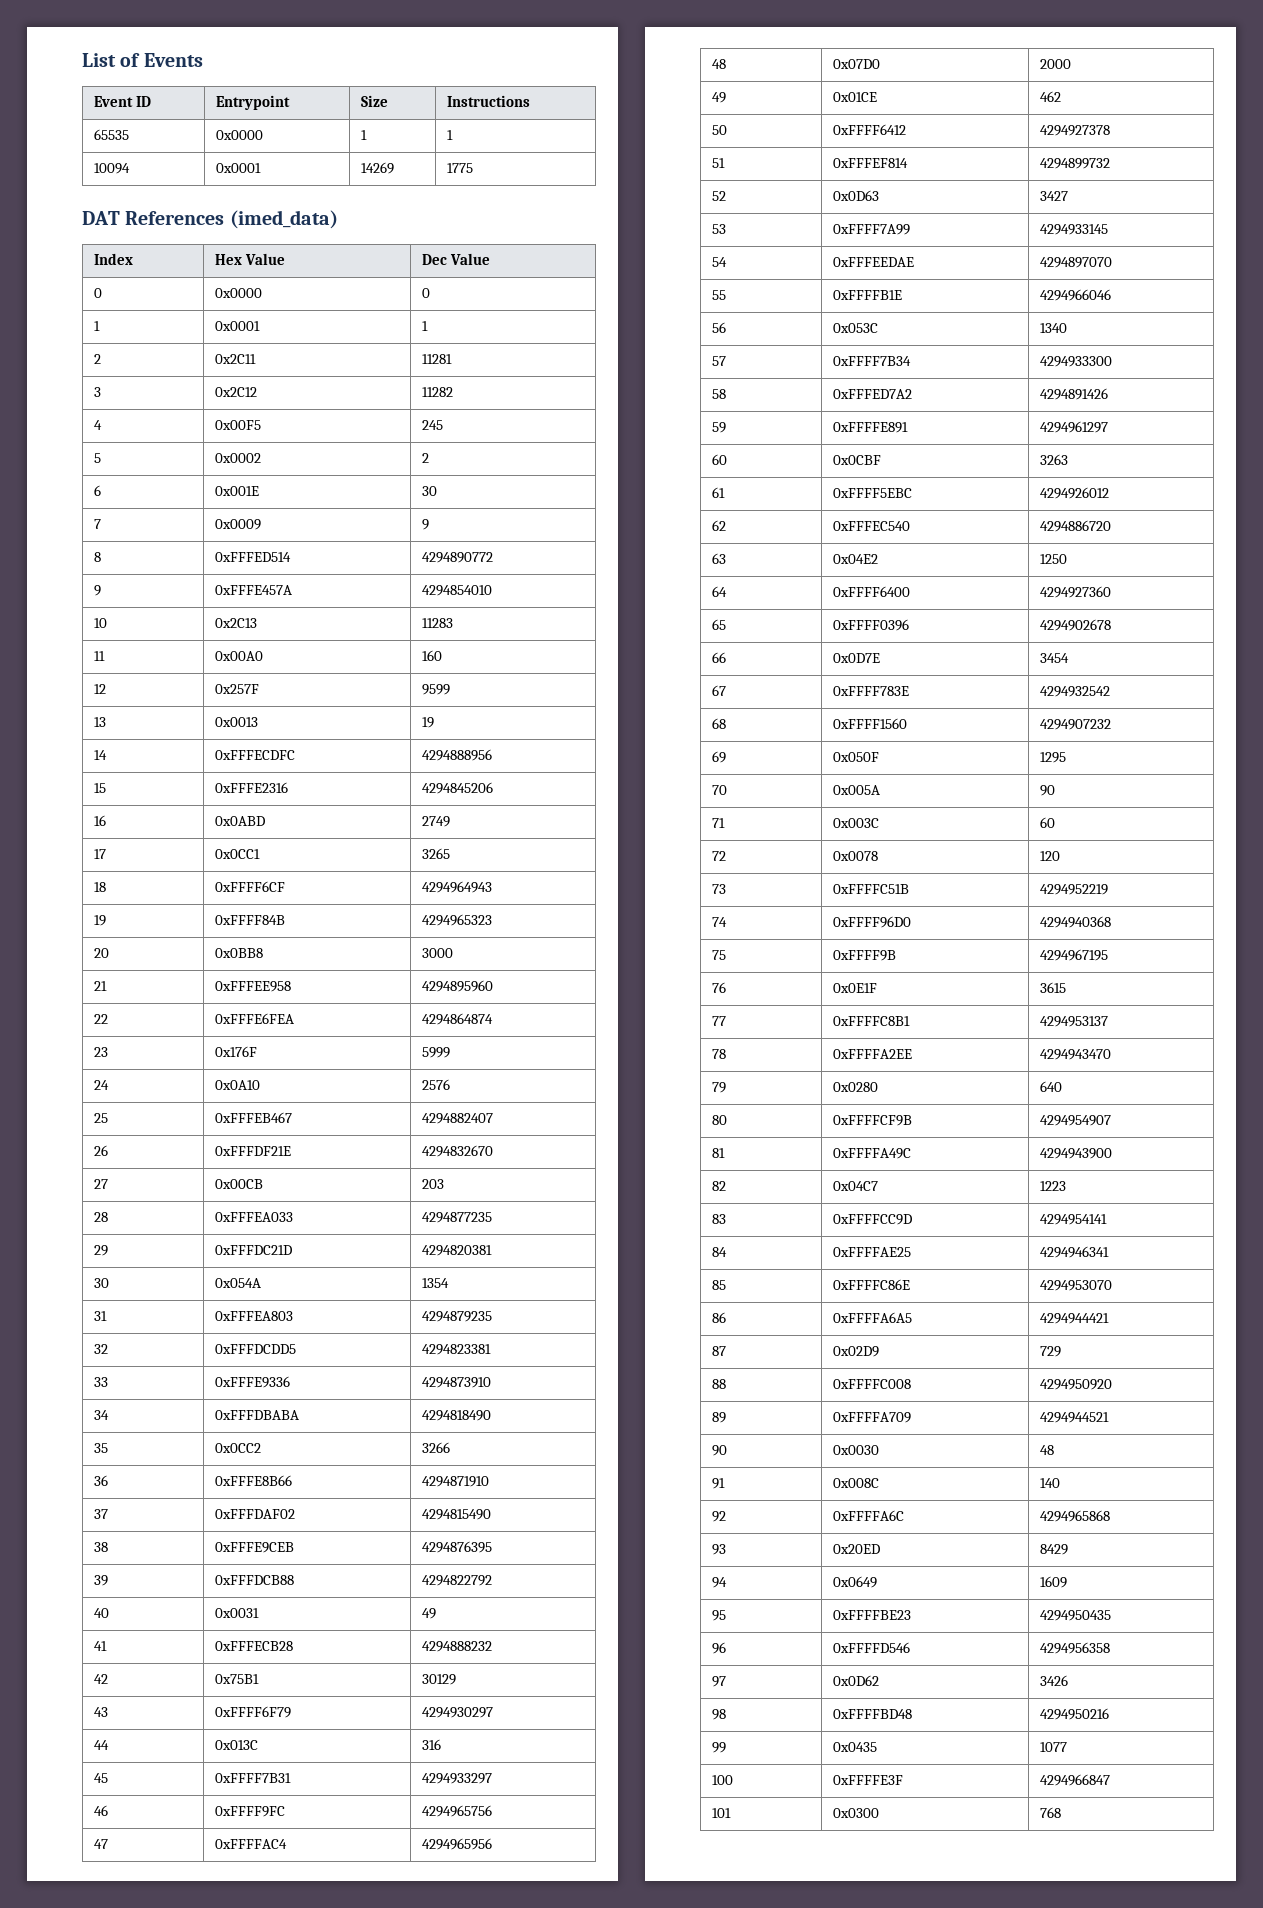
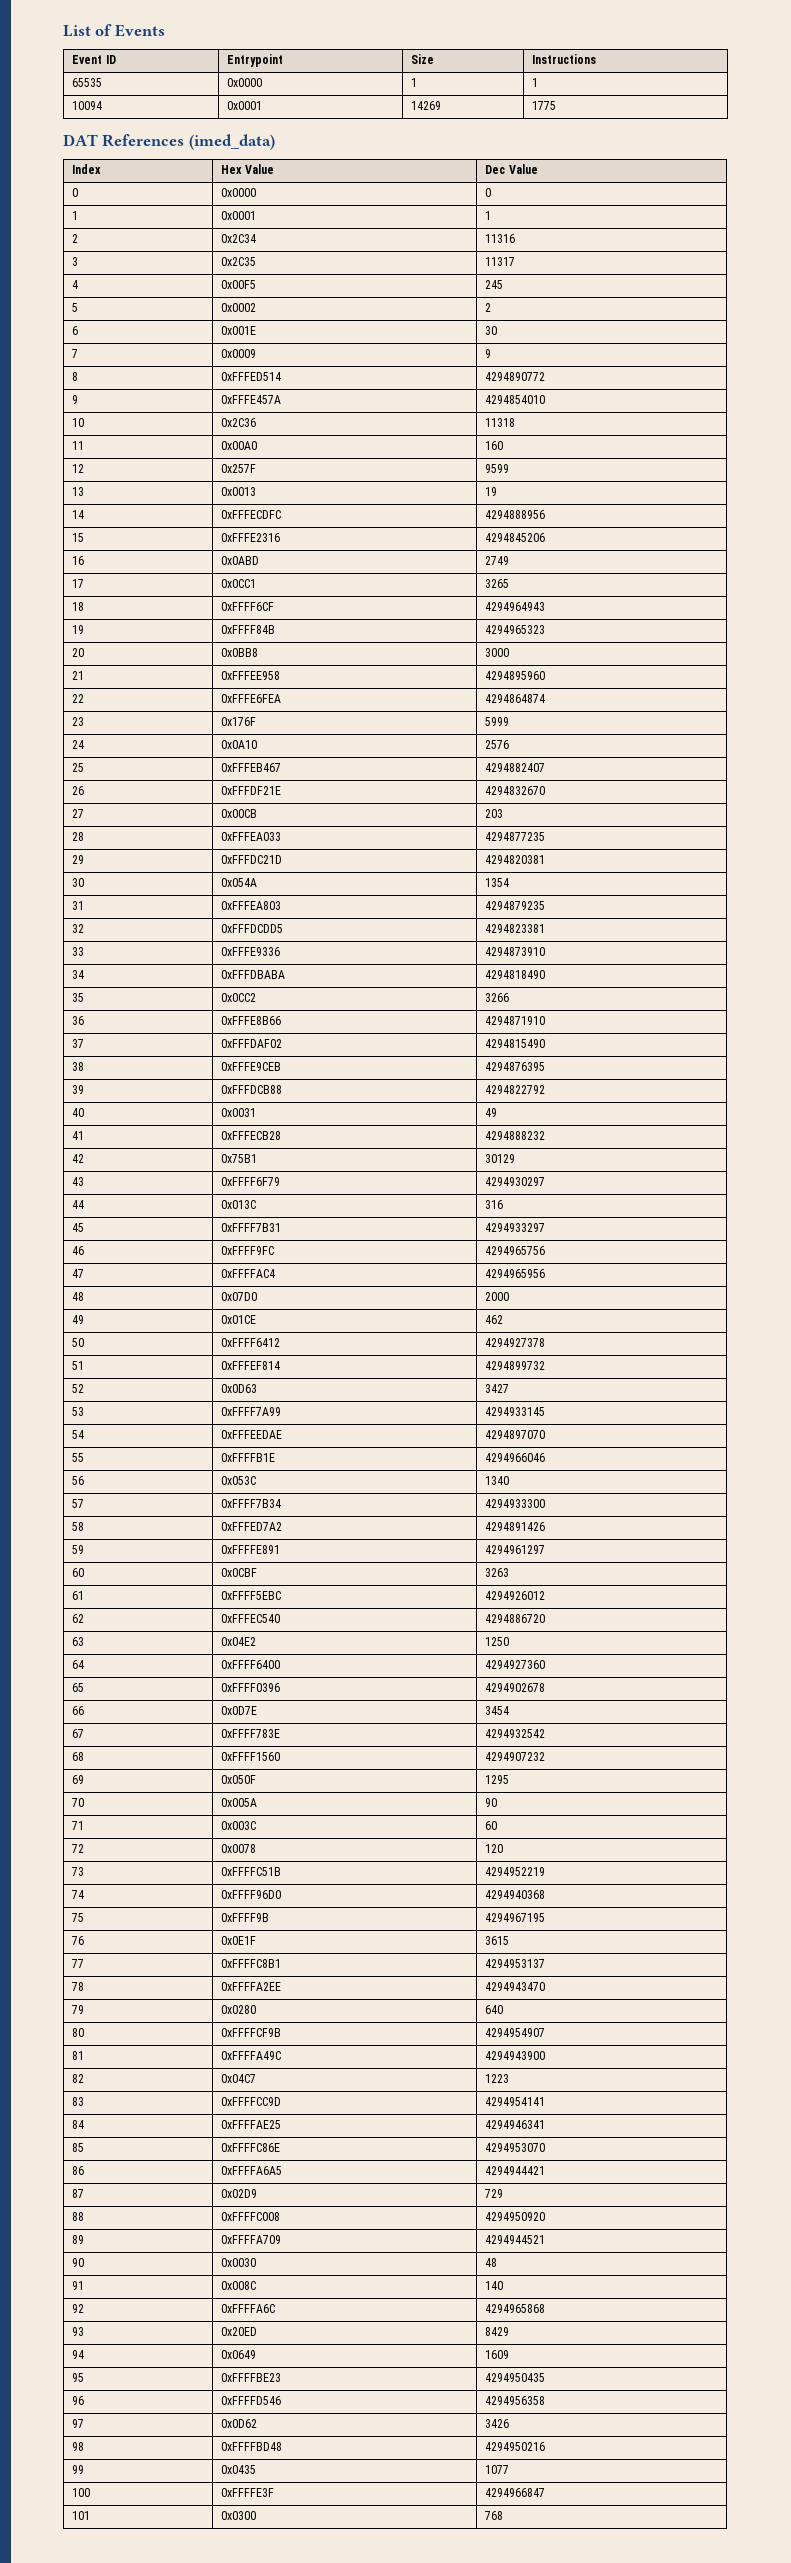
- 2 | 0x2C11 | 11281
+ 2 | 0x2C34 | 11316
- 3 | 0x2C12 | 11282
+ 3 | 0x2C35 | 11317
- 10 | 0x2C13 | 11283
+ 10 | 0x2C36 | 11318

